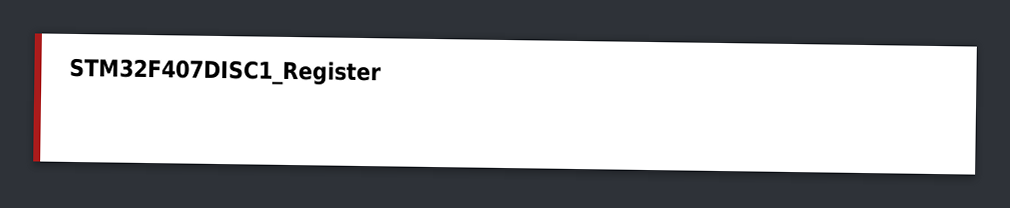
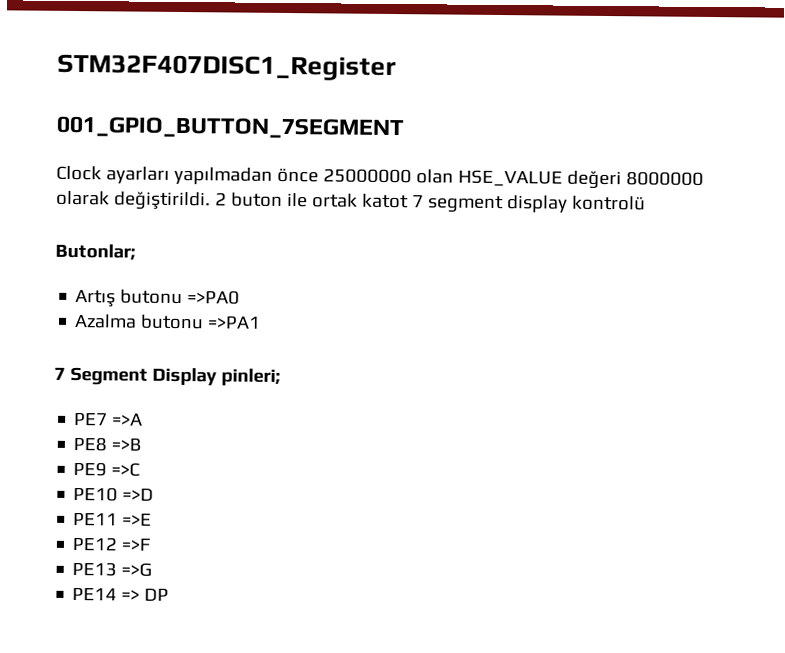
+ 001_GPIO_BUTTON_7SEGMENT
+ Clock ayarları yapılmadan önce 25000000 olan HSE_VALUE değeri 8000000 olarak değiştirildi. 2 buton ile ortak katot 7 segment display kontrolü
+ Butonlar;
+ Artış butonu =>PA0
+ Azalma butonu =>PA1
+ 7 Segment Display pinleri;
+ PE7 =>A
+ PE8 =>B
+ PE9 =>C
+ PE10 =>D
+ PE11 =>E
+ PE12 =>F
+ PE13 =>G
+ PE14 => DP

